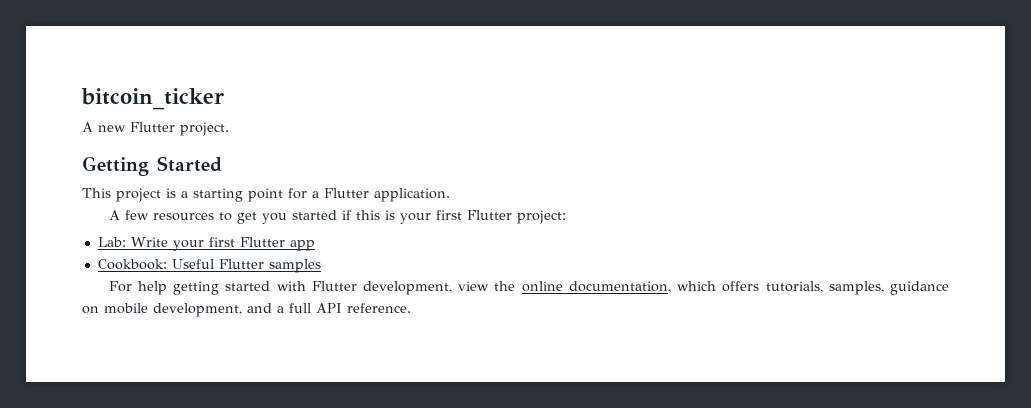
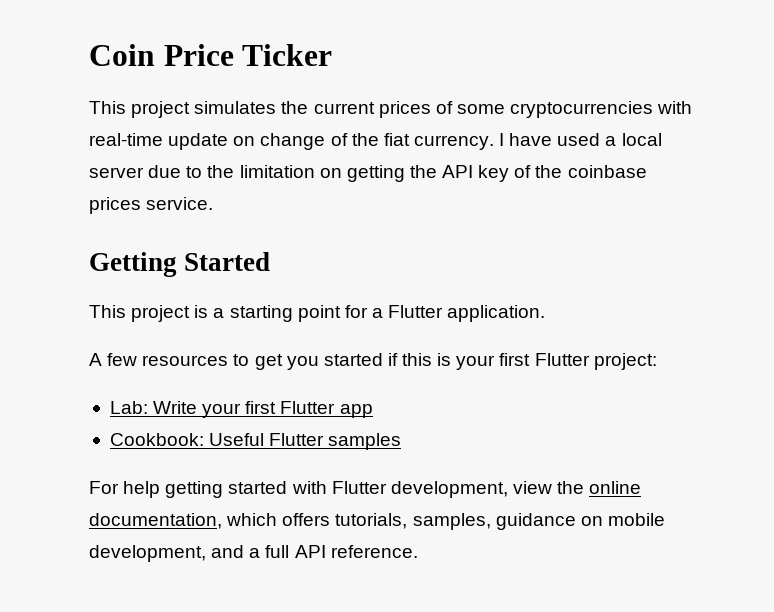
- bitcoin_ticker
- A new Flutter project.
+ Coin Price Ticker
+ This project simulates the current prices of some cryptocurrencies with real-time update on change of the fiat currency. I have used a local server due to the limitation on getting the API key of the coinbase prices service.

